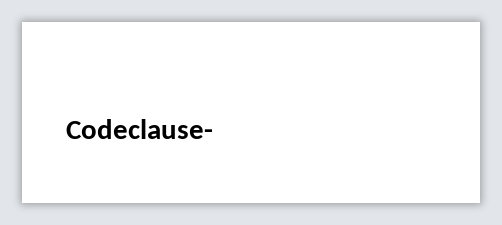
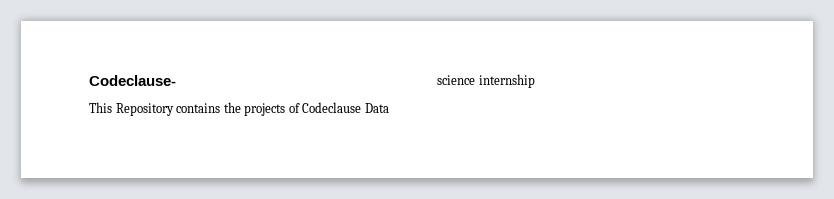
+ This Repository contains the projects of Codeclause Data science internship

